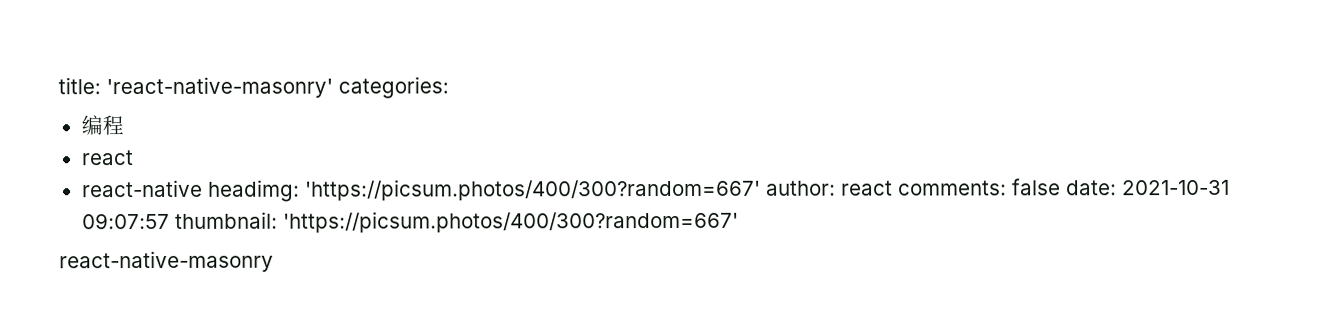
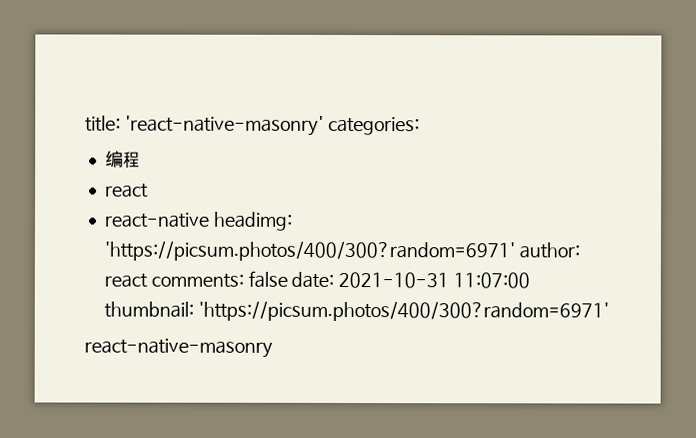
- react-native headimg: 'https://picsum.photos/400/300?random=667' author: react comments: false date: 2021-10-31 09:07:57 thumbnail: 'https://picsum.photos/400/300?random=667'
+ react-native headimg: 'https://picsum.photos/400/300?random=6971' author: react comments: false date: 2021-10-31 11:07:00 thumbnail: 'https://picsum.photos/400/300?random=6971'

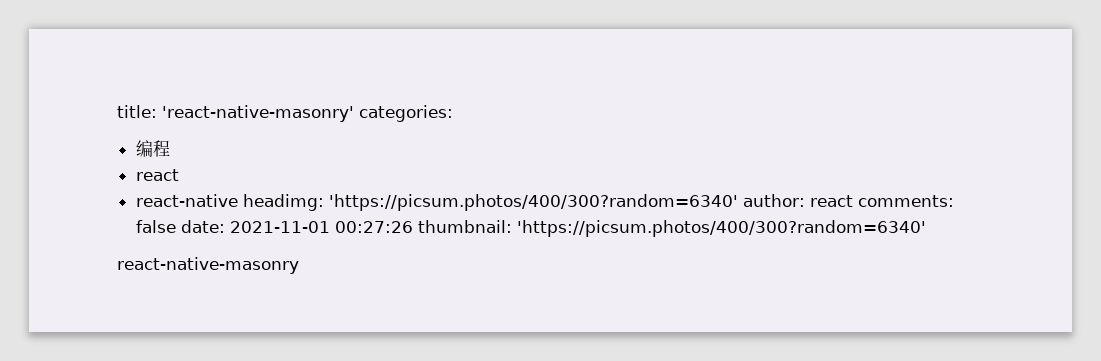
- react-native headimg: 'https://picsum.photos/400/300?random=6971' author: react comments: false date: 2021-10-31 11:07:00 thumbnail: 'https://picsum.photos/400/300?random=6971'
+ react-native headimg: 'https://picsum.photos/400/300?random=6340' author: react comments: false date: 2021-11-01 00:27:26 thumbnail: 'https://picsum.photos/400/300?random=6340'

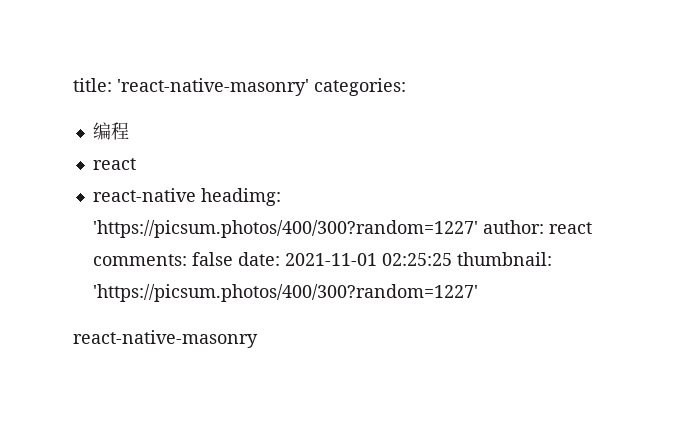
- react-native headimg: 'https://picsum.photos/400/300?random=6340' author: react comments: false date: 2021-11-01 00:27:26 thumbnail: 'https://picsum.photos/400/300?random=6340'
+ react-native headimg: 'https://picsum.photos/400/300?random=1227' author: react comments: false date: 2021-11-01 02:25:25 thumbnail: 'https://picsum.photos/400/300?random=1227'

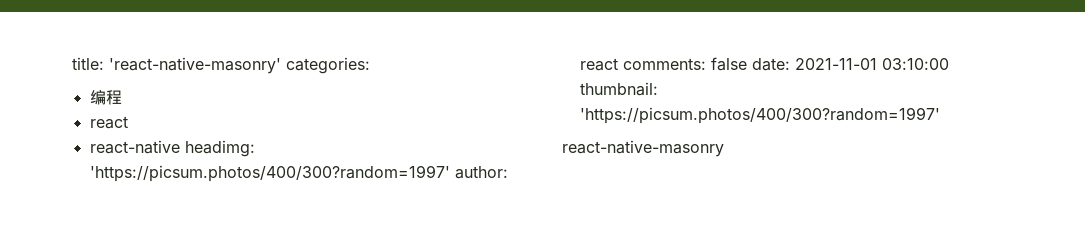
- react-native headimg: 'https://picsum.photos/400/300?random=1227' author: react comments: false date: 2021-11-01 02:25:25 thumbnail: 'https://picsum.photos/400/300?random=1227'
+ react-native headimg: 'https://picsum.photos/400/300?random=1997' author: react comments: false date: 2021-11-01 03:10:00 thumbnail: 'https://picsum.photos/400/300?random=1997'

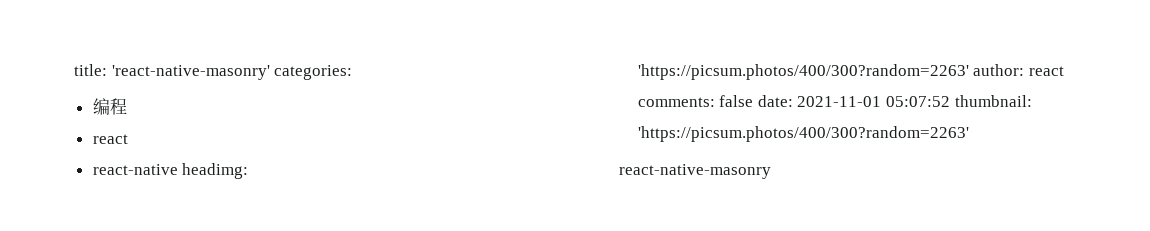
- react-native headimg: 'https://picsum.photos/400/300?random=1997' author: react comments: false date: 2021-11-01 03:10:00 thumbnail: 'https://picsum.photos/400/300?random=1997'
+ react-native headimg: 'https://picsum.photos/400/300?random=2263' author: react comments: false date: 2021-11-01 05:07:52 thumbnail: 'https://picsum.photos/400/300?random=2263'

